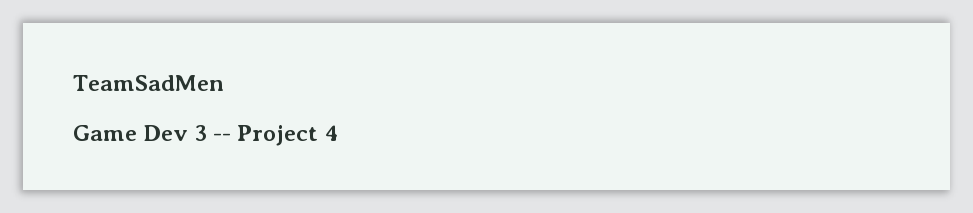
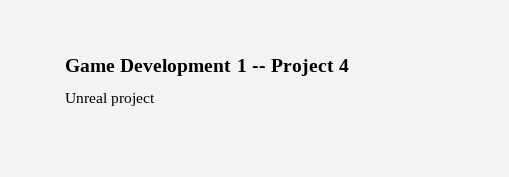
- TeamSadMen
- Game Dev 3 -- Project 4
+ Game Development 1 -- Project 4
+ Unreal project

